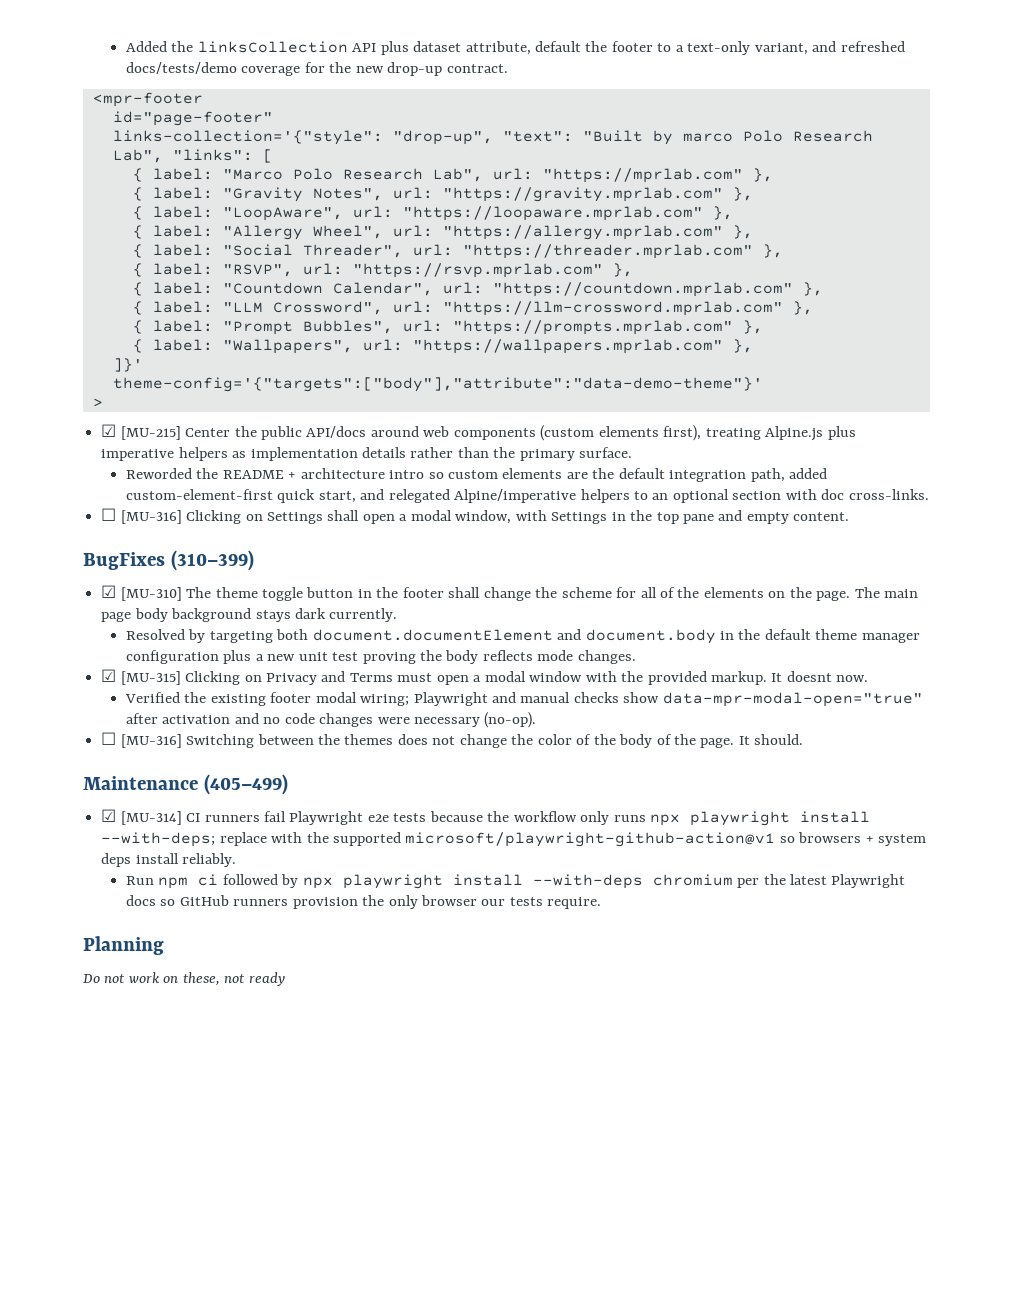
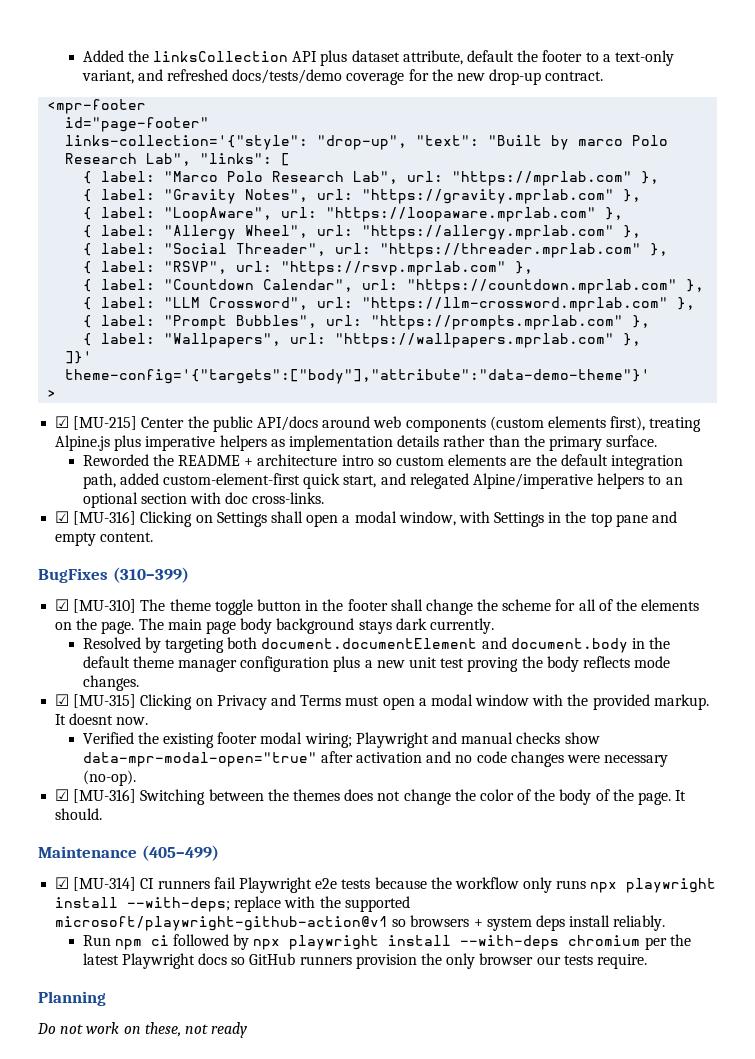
- ☐ [MU-316] Clicking on Settings shall open a modal window, with Settings in the top pane and empty content.
+ ☑ [MU-316] Clicking on Settings shall open a modal window, with Settings in the top pane and empty content.
- ☐ [MU-316] Switching between the themes does not change the color of the body of the page.
+ ☑ [MU-316] Switching between the themes does not change the color of the body of the page.

